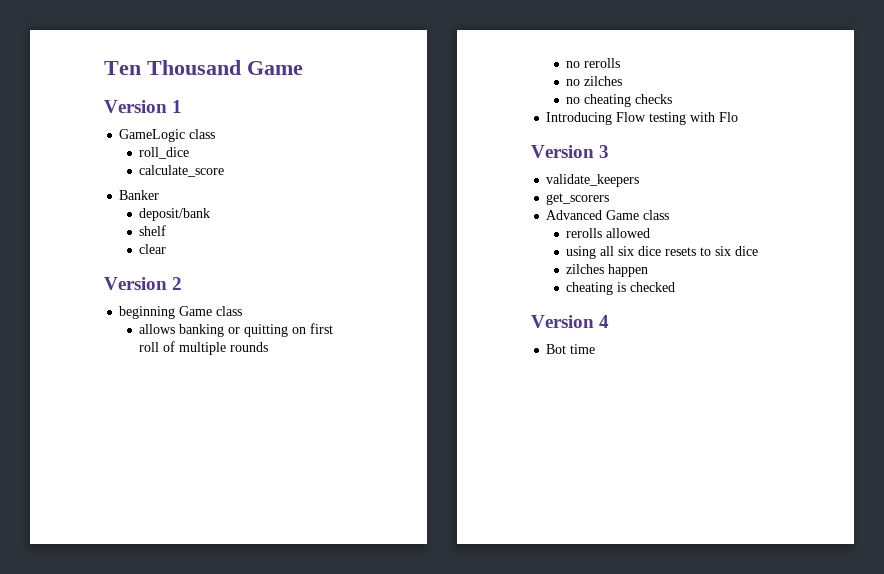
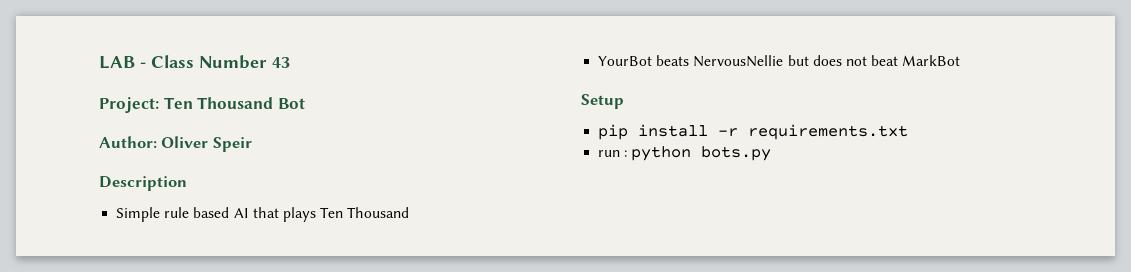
- Ten Thousand Game
- Version 1
- GameLogic class
- roll_dice
- calculate_score
- Banker
- deposit/bank
- shelf
- clear
- Version 2
- beginning Game class
- allows banking or quitting on first roll of multiple rounds
- no rerolls
- no zilches
- no cheating checks
- Introducing Flow testing with Flo
- Version 3
- validate_keepers
- get_scorers
- Advanced Game class
- rerolls allowed
- using all six dice resets to six dice
- zilches happen
- cheating is checked
- Version 4
- Bot time
+ LAB - Class Number 43
+ Project: Ten Thousand Bot
+ Author: Oliver Speir
+ Description
+ Simple rule based AI that plays Ten Thousand
+ YourBot beats NervousNellie but does not beat MarkBot
+ Setup
+ pip install -r requirements.txt
+ run : python bots.py

